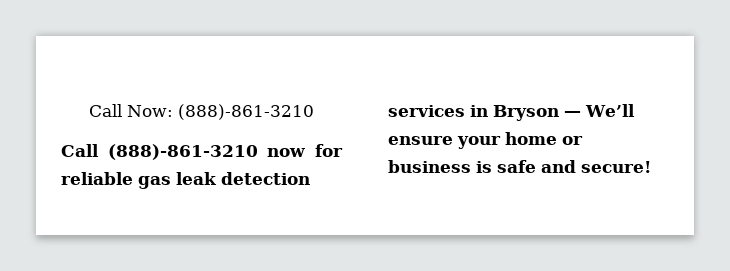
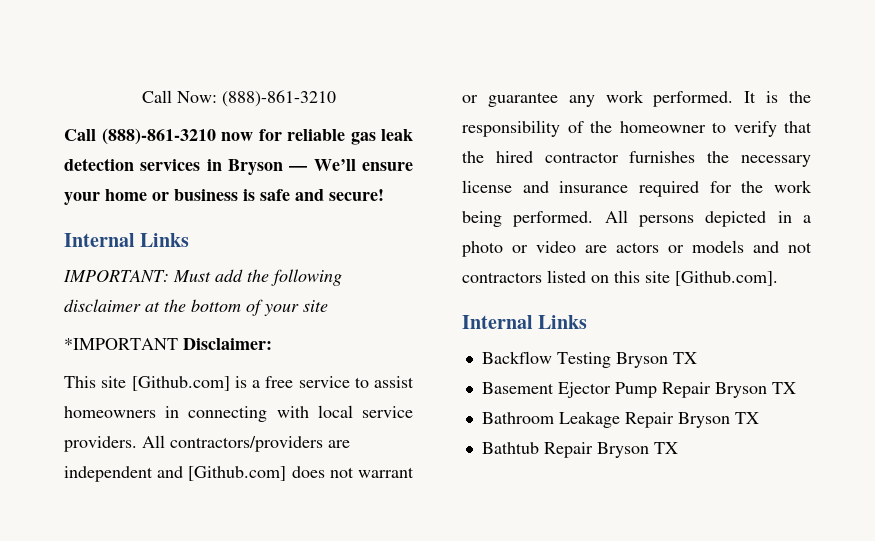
  Call (888)-861-3210 now for reliable gas leak detection services in Bryson — We’ll ensure your home or business is safe and secure!
+ Internal Links
+ IMPORTANT: Must add the following disclaimer at the bottom of your site
+ *IMPORTANT Disclaimer:
+ This site [Github.com] is a free service to assist homeowners in connecting with local service providers. All contractors/providers are independent and [Github.com] does not warrant or guarantee any work performed. It is the responsibility of the homeowner to verify that the hired contractor furnishes the necessary license and insurance required for the work being performed. All persons depicted in a photo or video are actors or models and not contractors listed on this site [Github.com].
+ Internal Links
+ Backflow Testing Bryson TX
+ Basement Ejector Pump Repair Bryson TX
+ Bathroom Leakage Repair Bryson TX
+ Bathtub Repair Bryson TX

